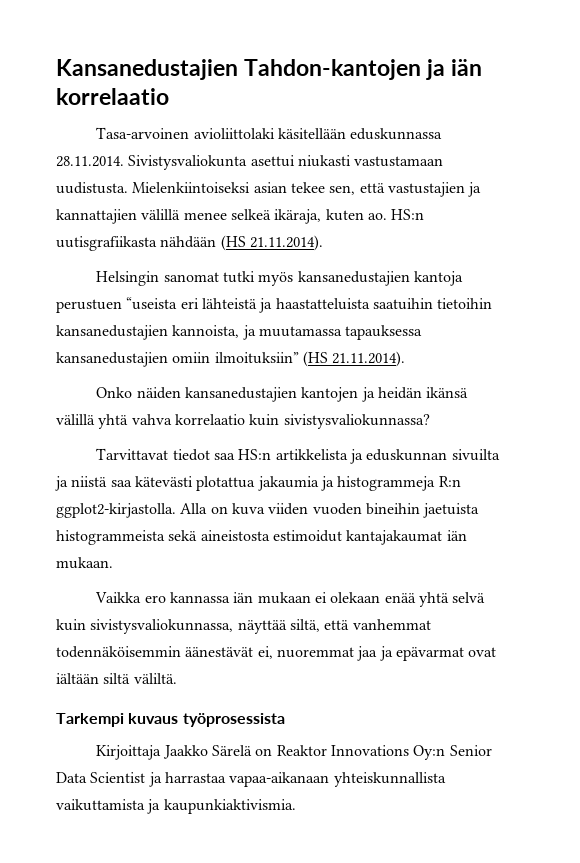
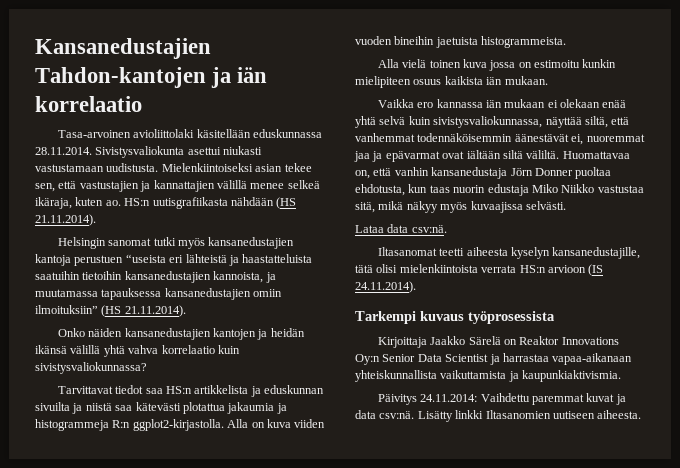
- Alla on kuva viiden vuoden bineihin jaetuista histogrammeista sekä aineistosta estimoidut kantajakaumat iän mukaan.
+ Alla on kuva viiden vuoden bineihin jaetuista histogrammeista.
+ Alla vielä toinen kuva jossa on estimoitu kunkin mielipiteen osuus kaikista iän mukaan.
+ Huomattavaa on, että vanhin kansanedustaja Jörn Donner puoltaa ehdotusta, kun taas nuorin edustaja Miko Niikko vastustaa sitä, mikä näkyy myös kuvaajissa selvästi.
+ Lataa data csv:nä.
+ Iltasanomat teetti aiheesta kyselyn kansanedustajille, tätä olisi mielenkiintoista verrata HS:n arvioon (IS 24.11.2014).
+ Päivitys 24.11.2014: Vaihdettu paremmat kuvat ja data csv:nä. Lisätty linkki Iltasanomien uutiseen aiheesta.

